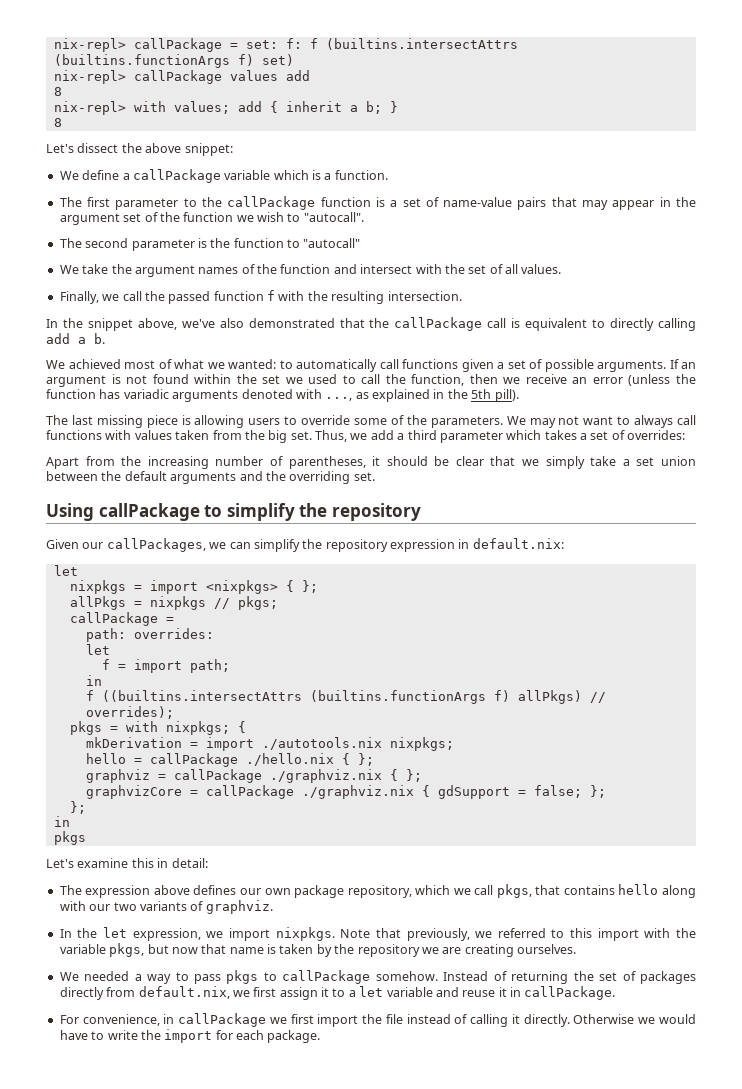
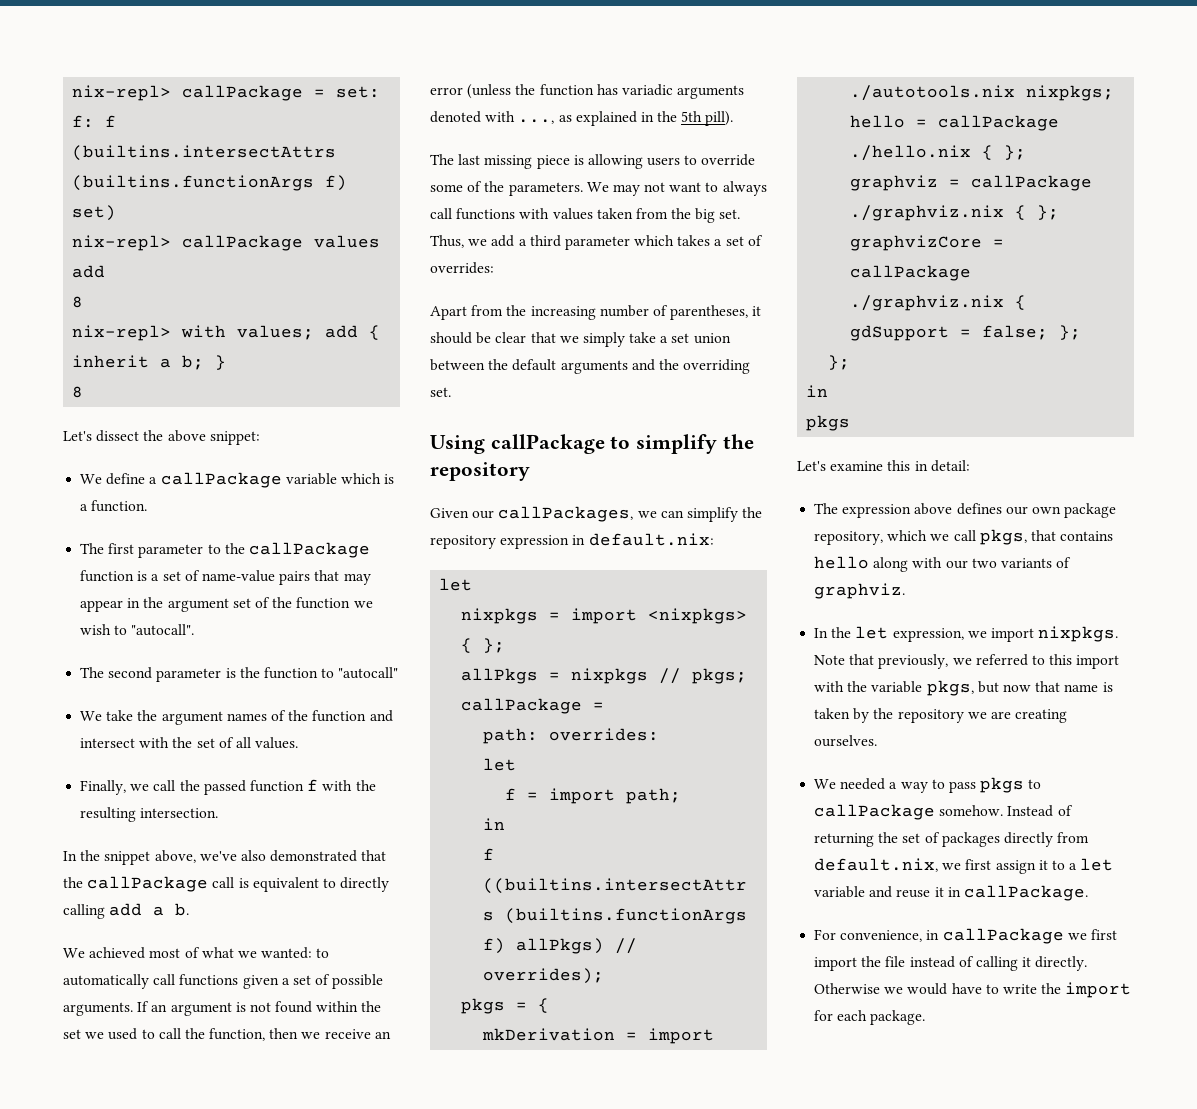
- pkgs = with nixpkgs; {
+ pkgs = {

